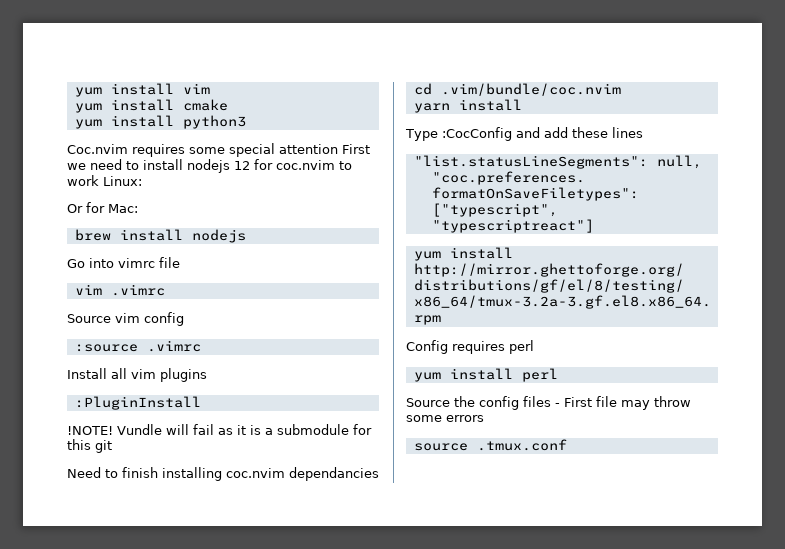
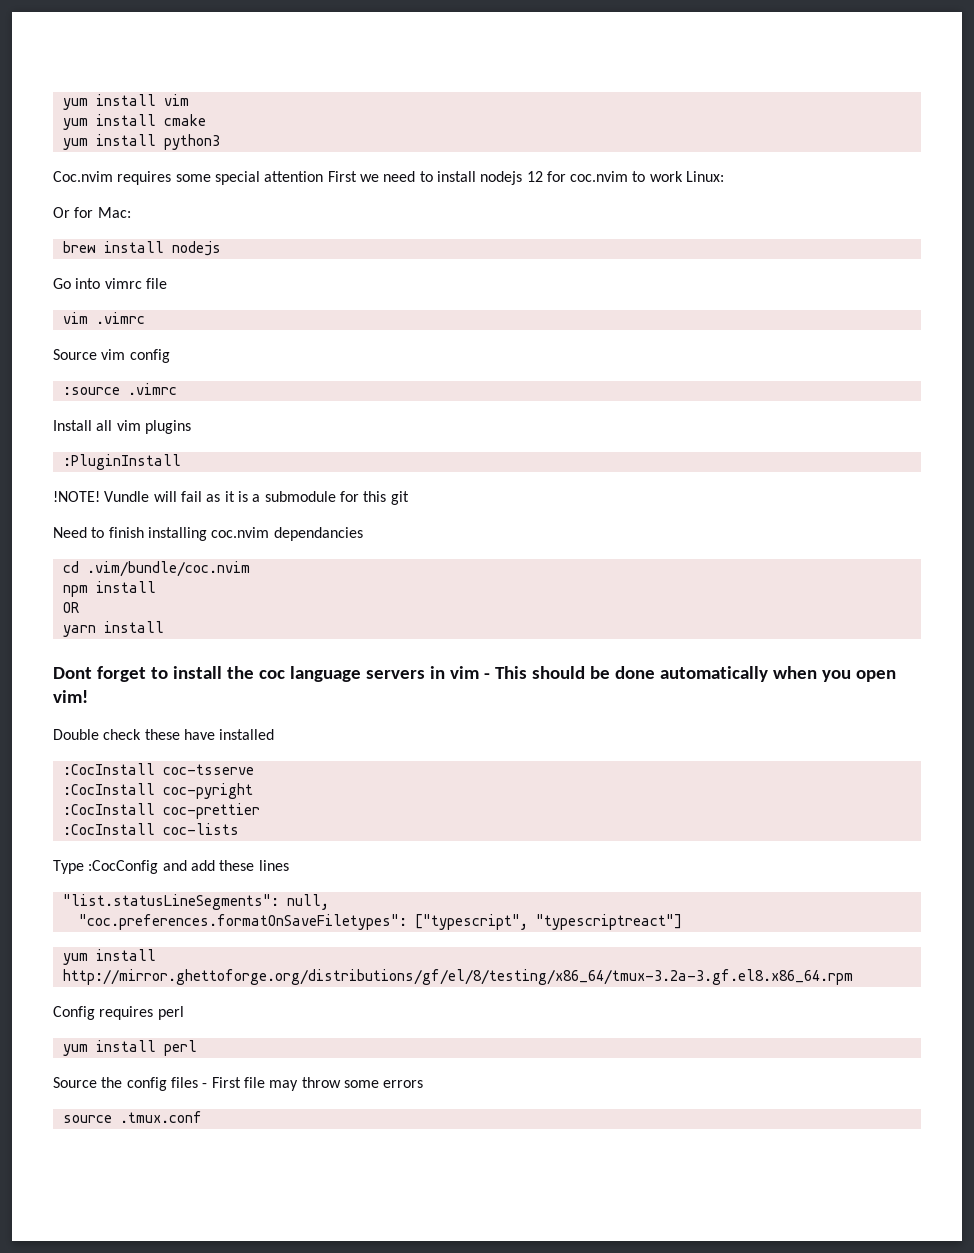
+ npm install
+ OR
+ Dont forget to install the coc language servers in vim - This should be done automatically when you open vim!
+ Double check these have installed
+ :CocInstall coc-tsserve
+ :CocInstall coc-pyright
+ :CocInstall coc-prettier
+ :CocInstall coc-lists

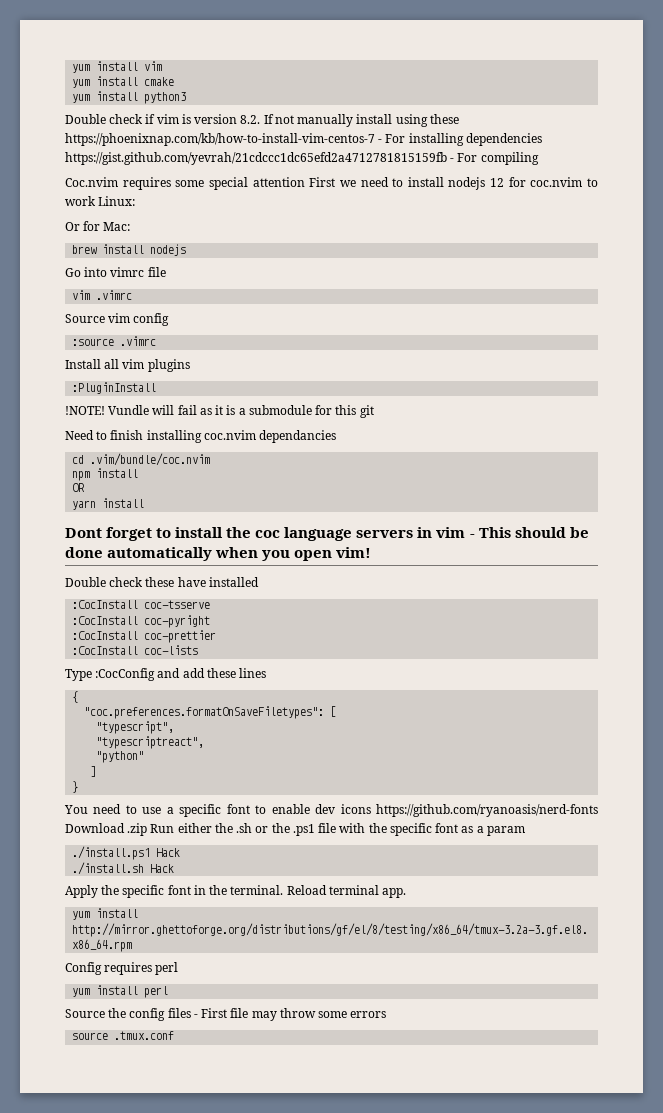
+ Double check if vim is version 8.2. If not manually install using these https://phoenixnap.com/kb/how-to-install-vim-centos-7 - For installing dependencies https://gist.github.com/yevrah/21cdccc1dc65efd2a4712781815159fb - For compiling
- "list.statusLineSegments": null,
+ {
- "coc.preferences.formatOnSaveFiletypes": ["typescript", "typescriptreact"]
+ "coc.preferences.formatOnSaveFiletypes": [
+ "typescript",
+ "typescriptreact",
+ "python"
+ ]
+ }
+ You need to use a specific font to enable dev icons https://github.com/ryanoasis/nerd-fonts Download .zip Run either the .sh or the .ps1 file with the specific font as a param
+ ./install.ps1 Hack
+ ./install.sh Hack
+ Apply the specific font in the terminal. Reload terminal app.

